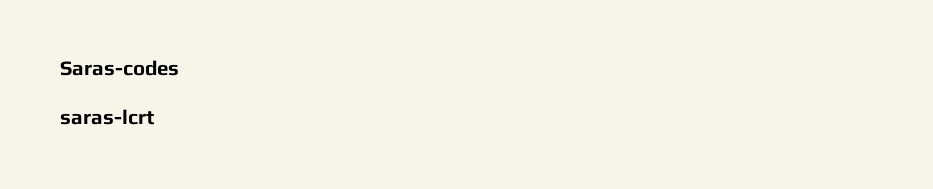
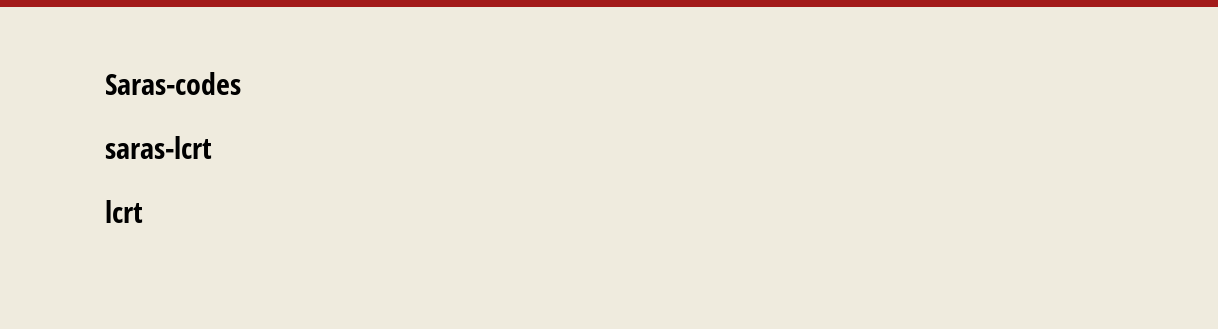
+ lcrt

